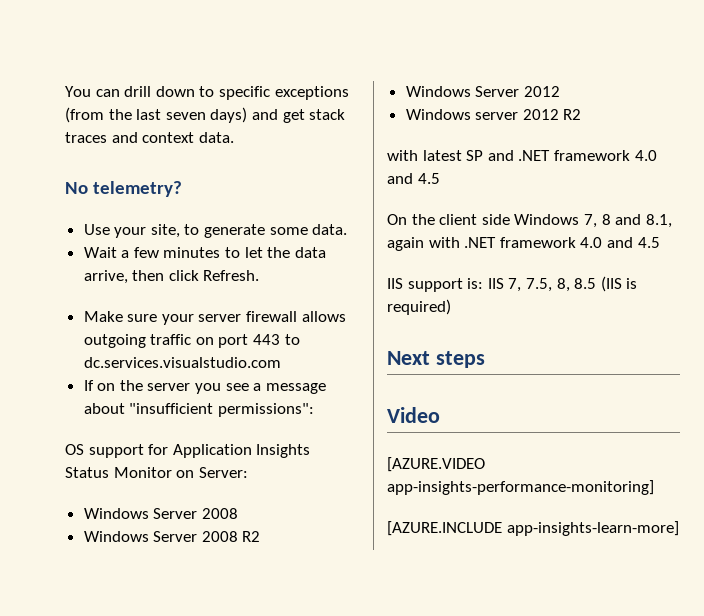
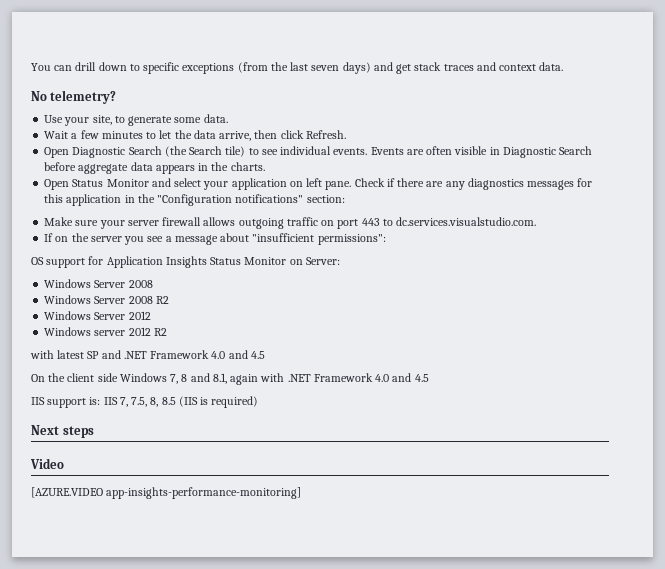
+ Open Diagnostic Search (the Search tile) to see individual events. Events are often visible in Diagnostic Search before aggregate data appears in the charts.
+ Open Status Monitor and select your application on left pane. Check if there are any diagnostics messages for this application in the "Configuration notifications" section:
- Make sure your server firewall allows outgoing traffic on port 443 to dc.services.visualstudio.com
+ Make sure your server firewall allows outgoing traffic on port 443 to dc.services.visualstudio.com.
- with latest SP and .NET framework 4.0 and 4.5
+ with latest SP and .NET Framework 4.0 and 4.5
- On the client side Windows 7, 8 and 8.1, again with .NET framework 4.0 and 4.5
+ On the client side Windows 7, 8 and 8.1, again with .NET Framework 4.0 and 4.5
- [AZURE.INCLUDE app-insights-learn-more]

